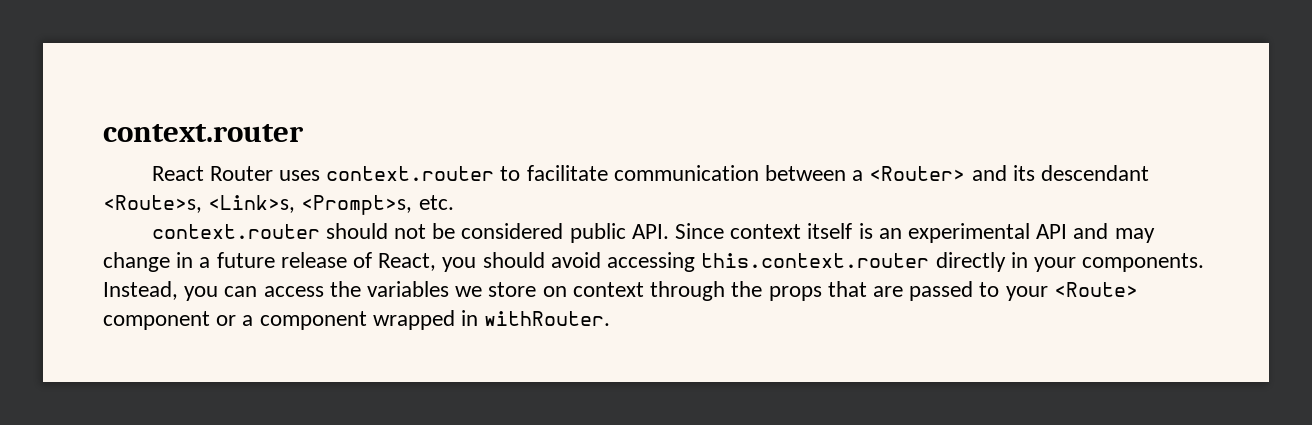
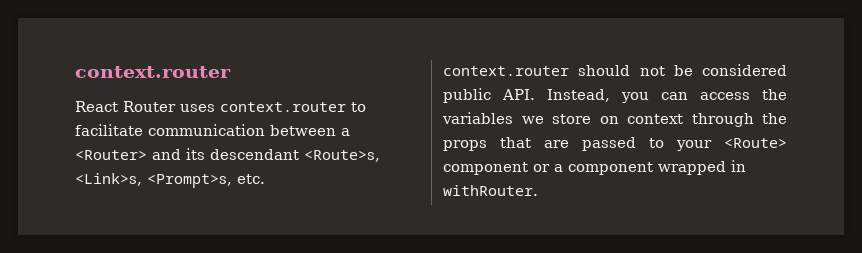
- context.router should not be considered public API. Since context itself is an experimental API and may change in a future release of React, you should avoid accessing this.context.router directly in your components. Instead, you can access the variables we store on context through the props that are passed to your <Route> component or a component wrapped in withRouter.
+ context.router should not be considered public API. Instead, you can access the variables we store on context through the props that are passed to your <Route> component or a component wrapped in withRouter.

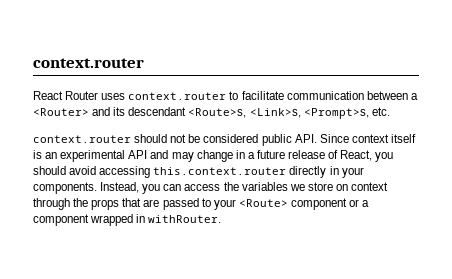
- context.router should not be considered public API. Instead, you can access the variables we store on context through the props that are passed to your <Route> component or a component wrapped in withRouter.
+ context.router should not be considered public API. Since context itself is an experimental API and may change in a future release of React, you should avoid accessing this.context.router directly in your components. Instead, you can access the variables we store on context through the props that are passed to your <Route> component or a component wrapped in withRouter.

